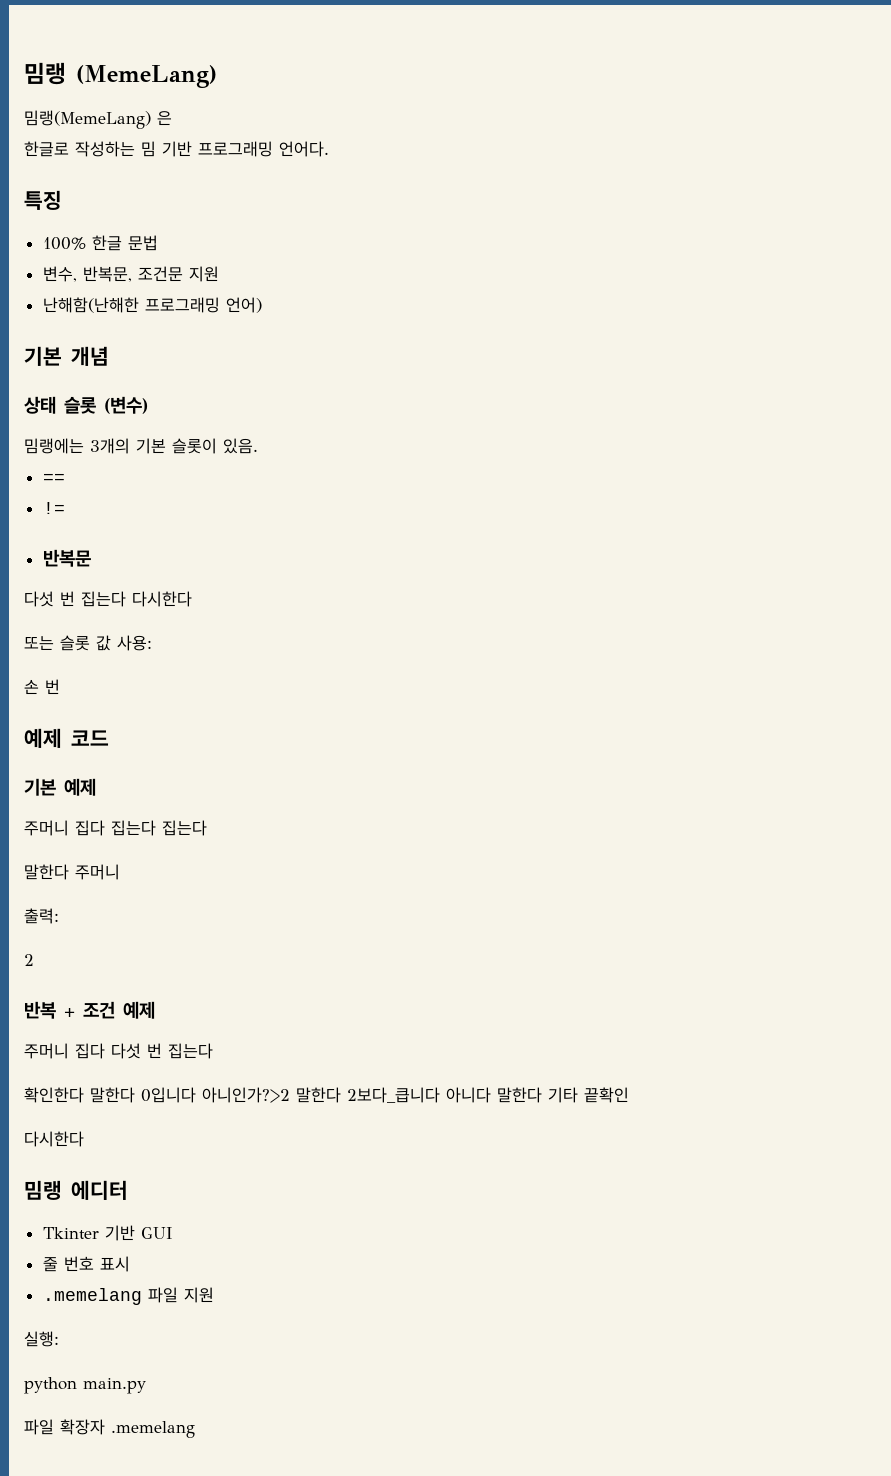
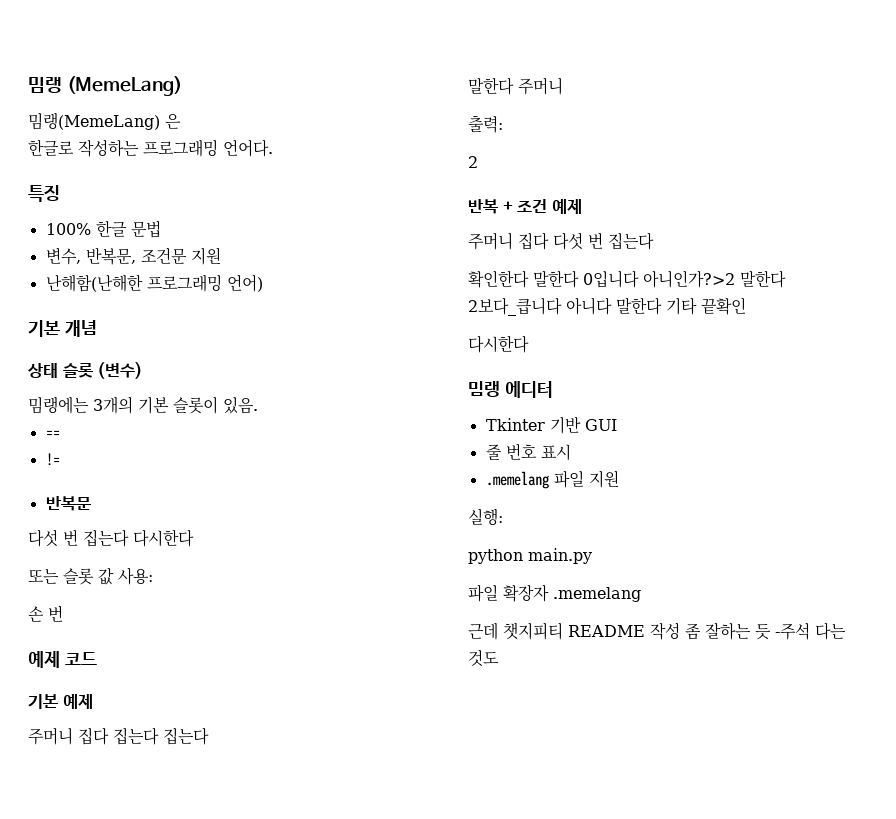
- 한글로 작성하는 밈 기반 프로그래밍 언어다.
+ 한글로 작성하는 프로그래밍 언어다.
+ 근데 챗지피티 README 작성 좀 잘하는 듯 -주석 다는 것도

